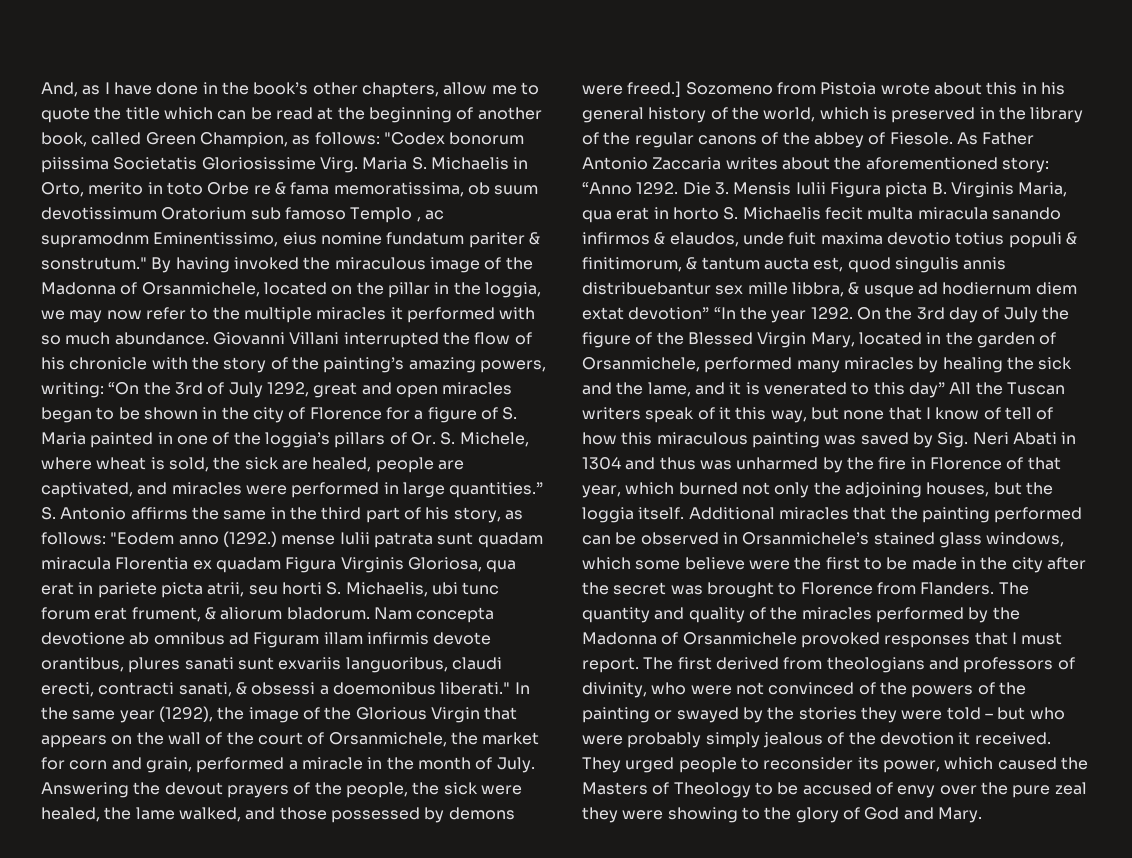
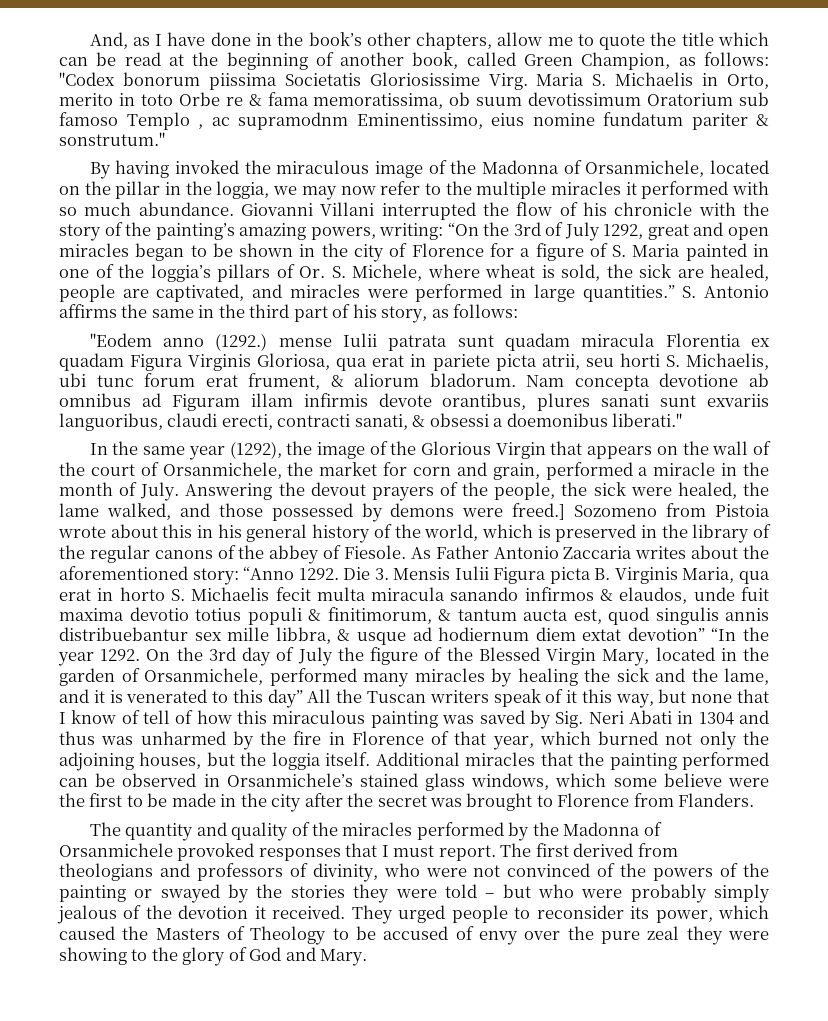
- Maria S. Michaelis in Orto, merito in toto Orbe re & fama memoratissima, ob suum devotissimum Oratorium sub famoso Templo , ac supramodnm Eminentissimo, eius nomine fundatum pariter & sonstrutum." By having invoked the miraculous image of the Madonna of Orsanmichele, located on the pillar in the loggia, we may now refer to the multiple miracles it performed with so much abundance.
+ Maria S. Michaelis in Orto, merito in toto Orbe re & fama memoratissima, ob suum devotissimum Oratorium sub famoso Templo , ac supramodnm Eminentissimo, eius nomine fundatum pariter & sonstrutum."
+ By having invoked the miraculous image of the Madonna of Orsanmichele, located on the pillar in the loggia, we may now refer to the multiple miracles it performed with so much abundance.
- S. Antonio affirms the same in the third part of his story, as follows: "Eodem anno (1292.) mense Iulii patrata sunt quadam miracula Florentia ex quadam Figura Virginis Gloriosa, qua erat in pariete picta atrii, seu horti S. Michaelis, ubi tunc forum erat frument, & aliorum bladorum.
+ S. Antonio affirms the same in the third part of his story, as follows:
+ "Eodem anno (1292.) mense Iulii patrata sunt quadam miracula Florentia ex quadam Figura Virginis Gloriosa, qua erat in pariete picta atrii, seu horti S. Michaelis, ubi tunc forum erat frument, & aliorum bladorum.
- Nam concepta devotione ab omnibus ad Figuram illam infirmis devote orantibus, plures sanati sunt exvariis languoribus, claudi erecti, contracti sanati, & obsessi a doemonibus liberati." In the same year (1292), the image of the Glorious Virgin that appears on the wall of the court of Orsanmichele, the market for corn and grain, performed a miracle in the month of July.
+ Nam concepta devotione ab omnibus ad Figuram illam infirmis devote orantibus, plures sanati sunt exvariis languoribus, claudi erecti, contracti sanati, & obsessi a doemonibus liberati."
+ In the same year (1292), the image of the Glorious Virgin that appears on the wall of the court of Orsanmichele, the market for corn and grain, performed a miracle in the month of July.
- Additional miracles that the painting performed can be observed in Orsanmichele’s stained glass windows, which some believe were the first to be made in the city after the secret was brought to Florence from Flanders. The quantity and quality of the miracles performed by the Madonna of Orsanmichele provoked responses that I must report.
+ Additional miracles that the painting performed can be observed in Orsanmichele’s stained glass windows, which some believe were the first to be made in the city after the secret was brought to Florence from Flanders.
+ The quantity and quality of the miracles performed by the Madonna of Orsanmichele provoked responses that I must report.

